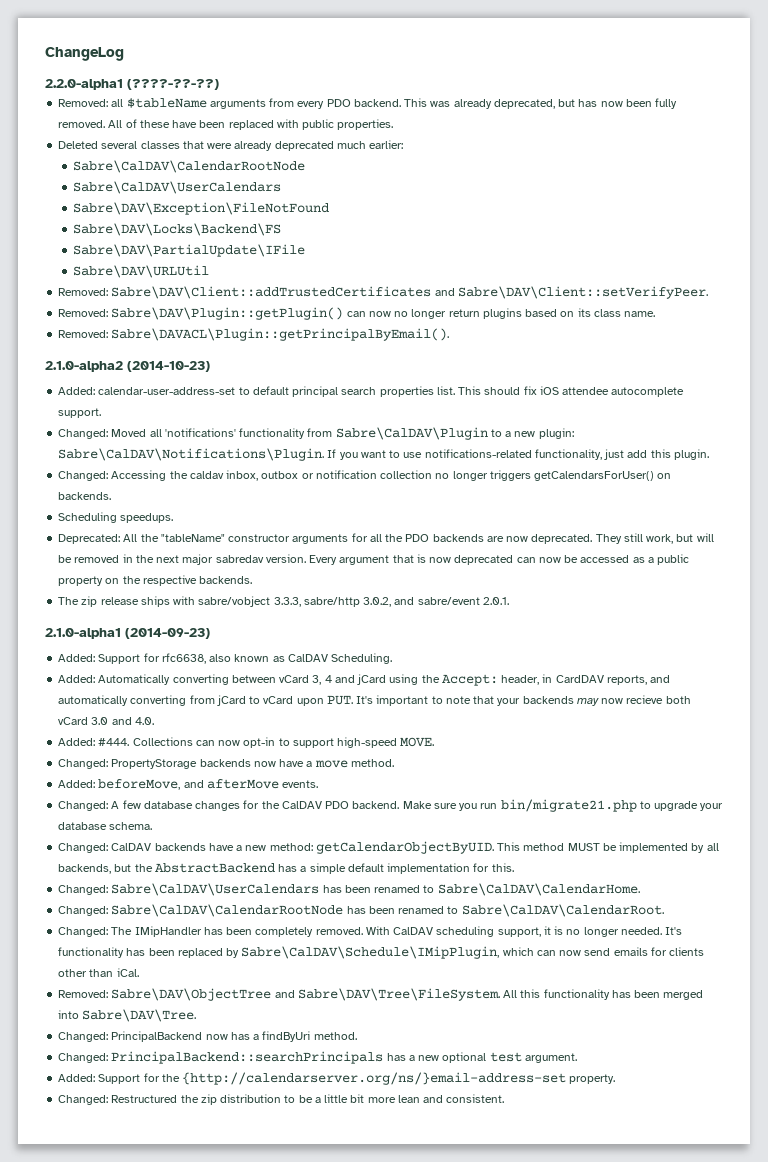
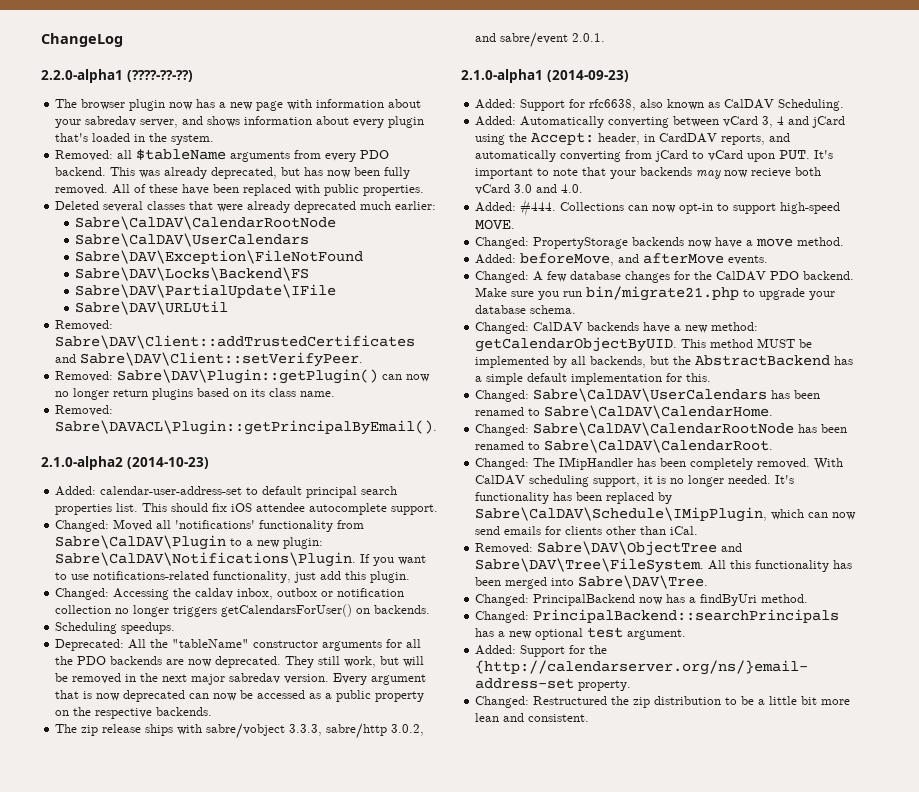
+ The browser plugin now has a new page with information about your sabredav server, and shows information about every plugin that's loaded in the system.

